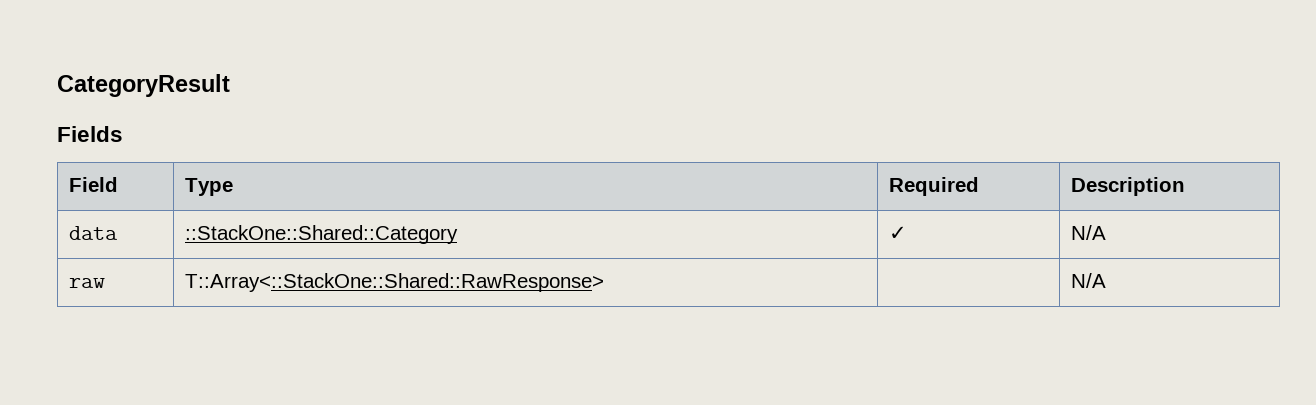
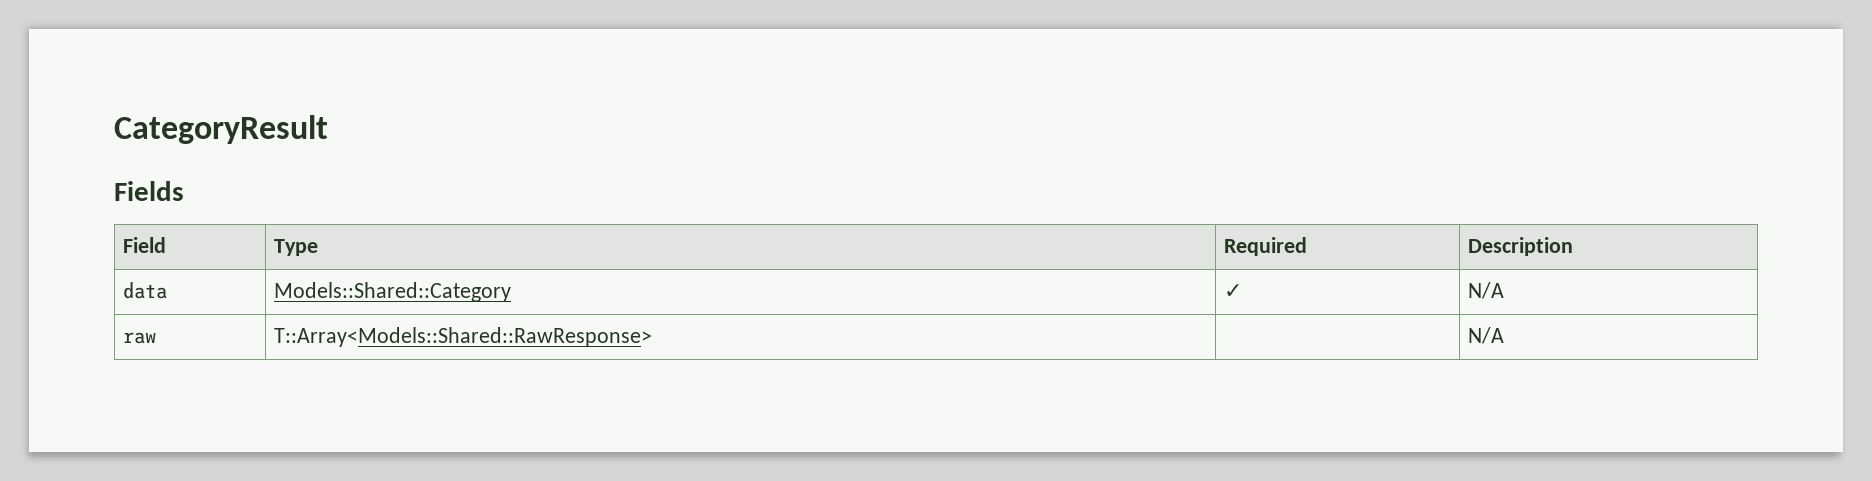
- data | ::StackOne::Shared::Category | ✓ | N/A
+ data | Models::Shared::Category | ✓ | N/A
- raw | T::Array<::StackOne::Shared::RawResponse> | | N/A
+ raw | T::Array<Models::Shared::RawResponse> | | N/A

